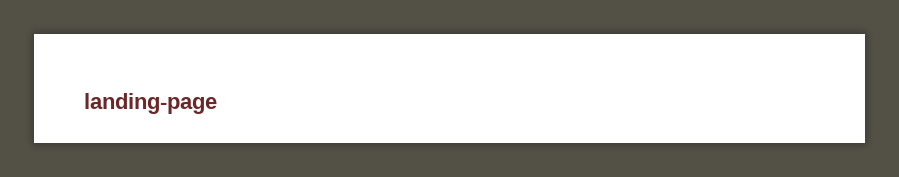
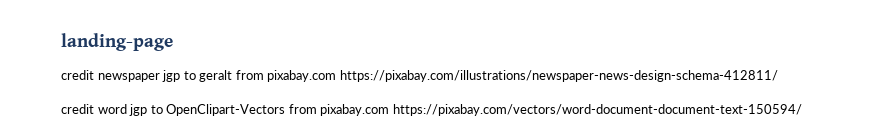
+ credit newspaper jgp to geralt from pixabay.com https://pixabay.com/illustrations/newspaper-news-design-schema-412811/
+ credit word jgp to OpenClipart-Vectors from pixabay.com https://pixabay.com/vectors/word-document-document-text-150594/

